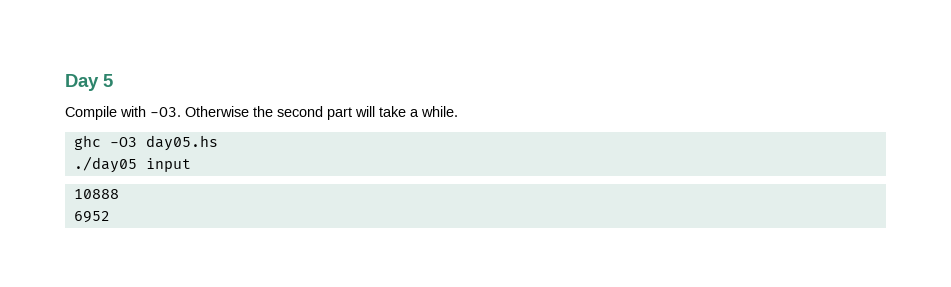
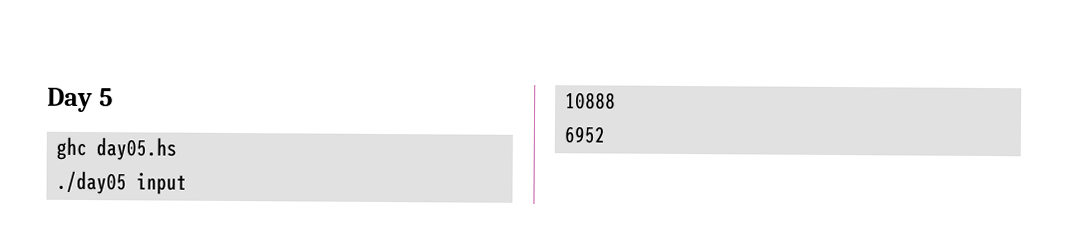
- Compile with -O3. Otherwise the second part will take a while.
- ghc -O3 day05.hs
+ ghc day05.hs

